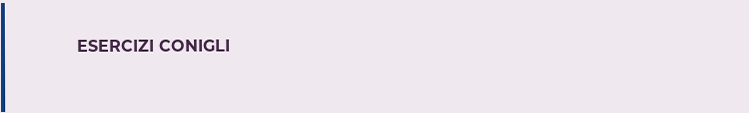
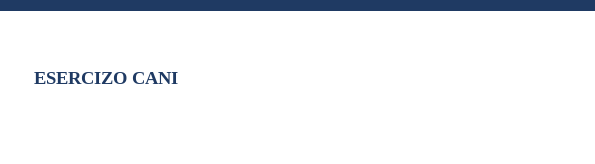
- ESERCIZI CONIGLI
+ ESERCIZO CANI

